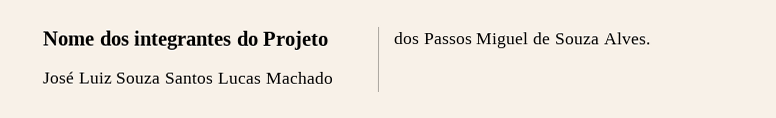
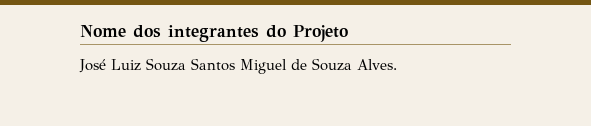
- José Luiz Souza Santos Lucas Machado dos Passos Miguel de Souza Alves.
+ José Luiz Souza Santos Miguel de Souza Alves.

